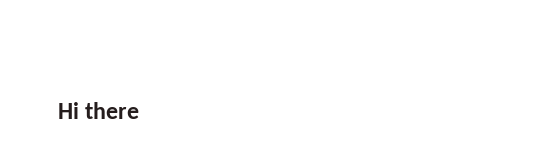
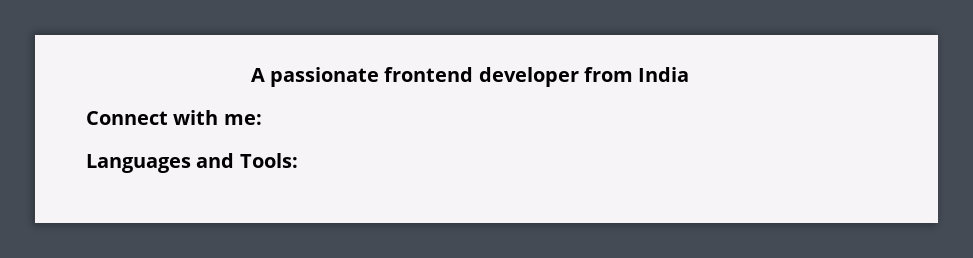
- Hi there
+ A passionate frontend developer from India
+ Connect with me:
+ Languages and Tools:

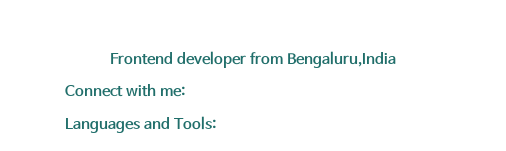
- A passionate frontend developer from India
+ Frontend developer from Bengaluru,India

